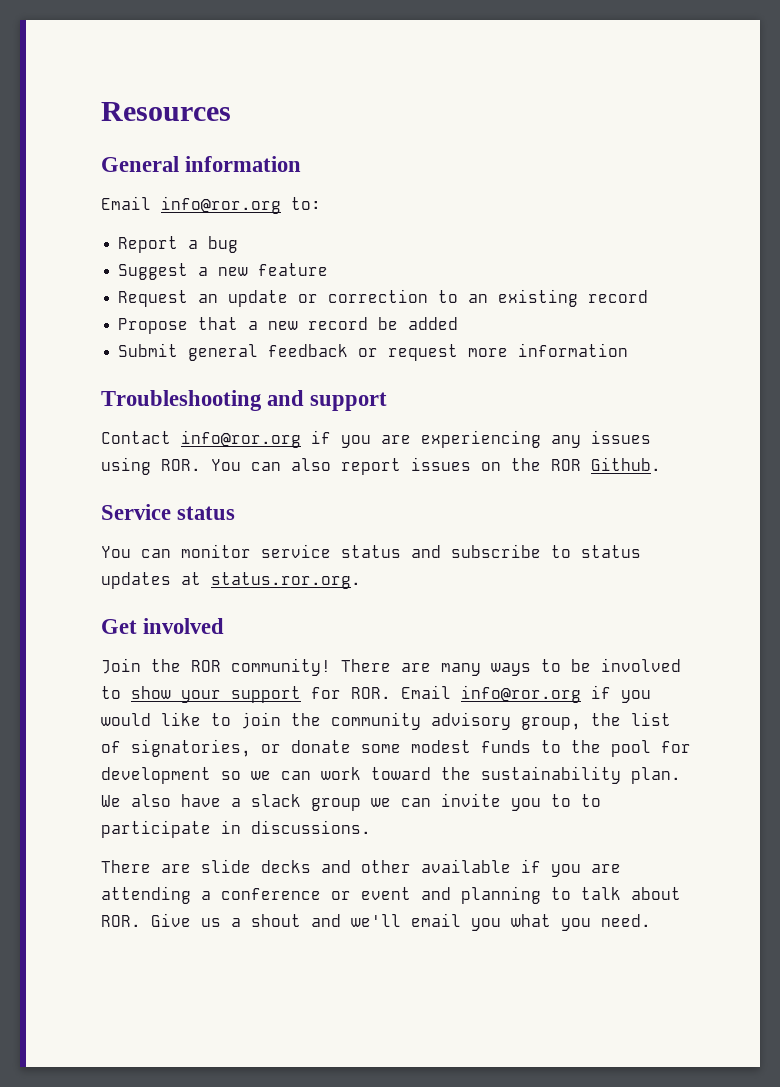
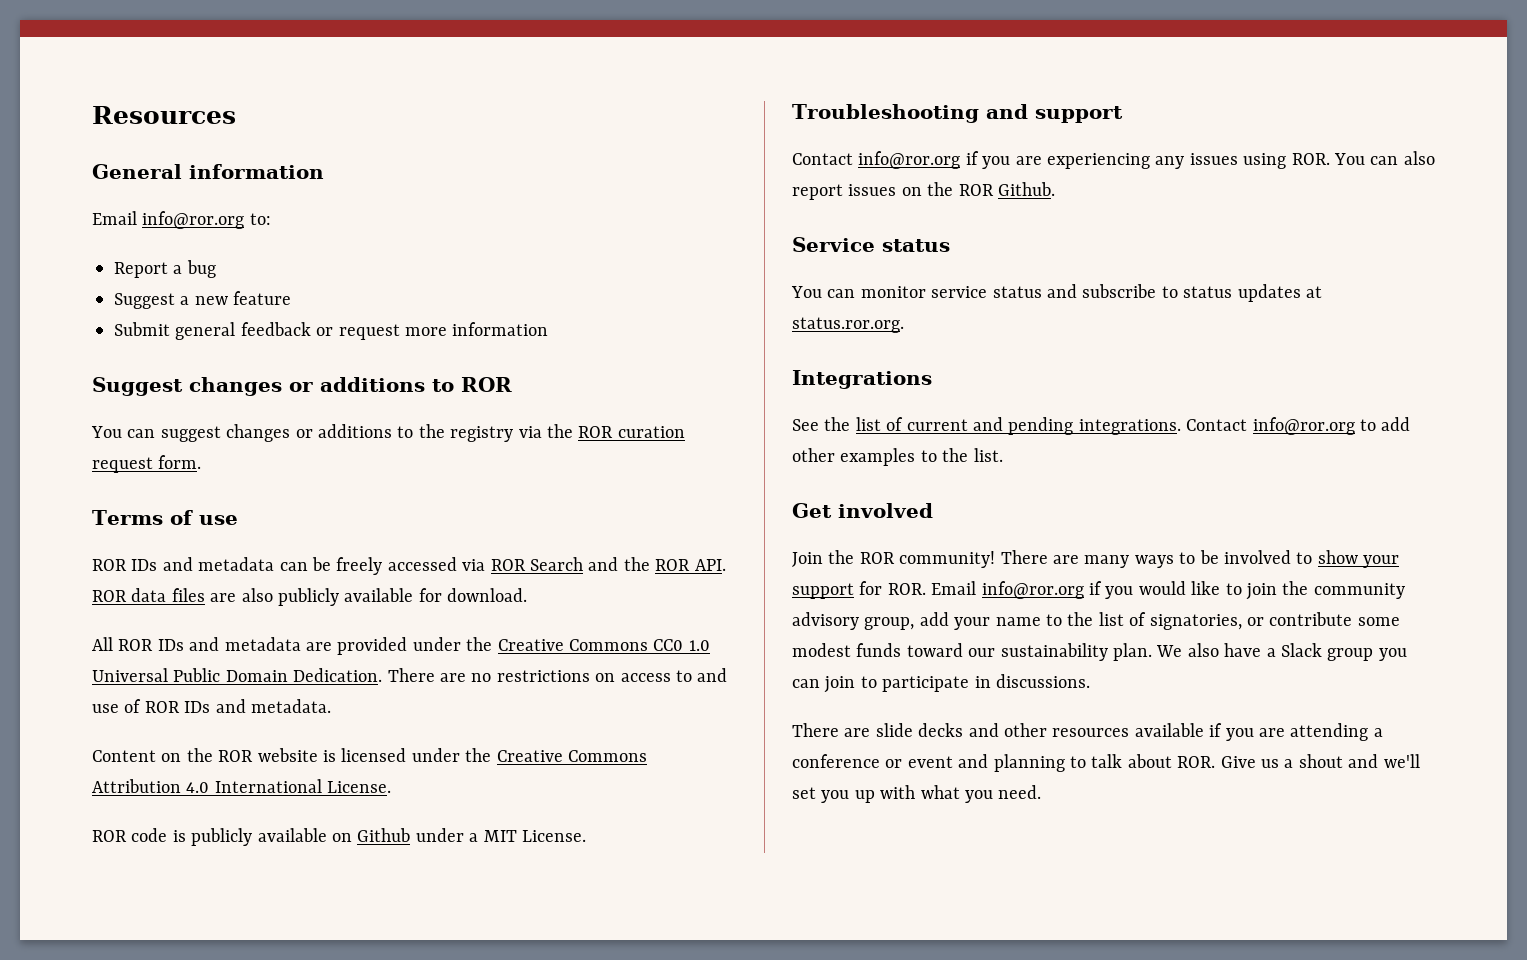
- Request an update or correction to an existing record
- Propose that a new record be added
+ Suggest changes or additions to ROR
+ You can suggest changes or additions to the registry via the ROR curation request form.
+ Terms of use
+ ROR IDs and metadata can be freely accessed via ROR Search and the ROR API. ROR data files are also publicly available for download.
+ All ROR IDs and metadata are provided under the Creative Commons CC0 1.0 Universal Public Domain Dedication. There are no restrictions on access to and use of ROR IDs and metadata.
+ Content on the ROR website is licensed under the Creative Commons Attribution 4.0 International License.
+ ROR code is publicly available on Github under a MIT License.
+ Integrations
+ See the list of current and pending integrations. Contact info@ror.org to add other examples to the list.
- There are many ways to be involved to show your support for ROR. Email info@ror.org if you would like to join the community advisory group, the list of signatories, or donate some modest funds to the pool for development so we can work toward the sustainability plan.
+ There are many ways to be involved to show your support for ROR. Email info@ror.org if you would like to join the community advisory group, add your name to the list of signatories, or contribute some modest funds toward our sustainability plan.
- We also have a slack group we can invite you to to participate in discussions.
+ We also have a Slack group you can join to participate in discussions.
- There are slide decks and other available if you are attending a conference or event and planning to talk about ROR. Give us a shout and we'll email you what you need.
+ There are slide decks and other resources available if you are attending a conference or event and planning to talk about ROR. Give us a shout and we'll set you up with what you need.

